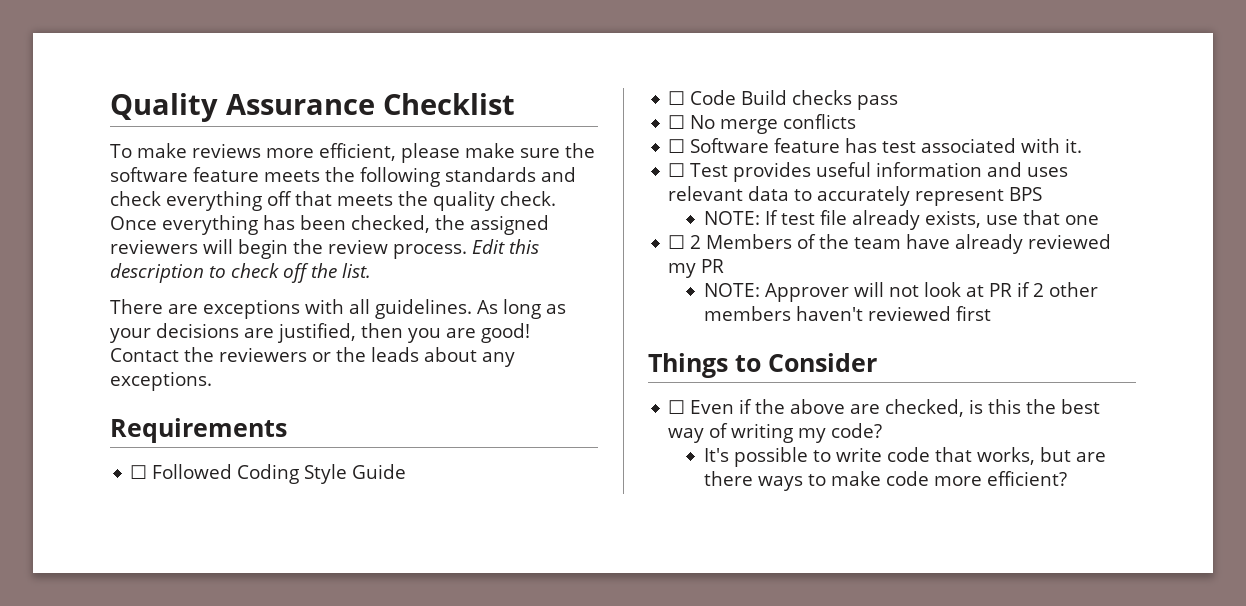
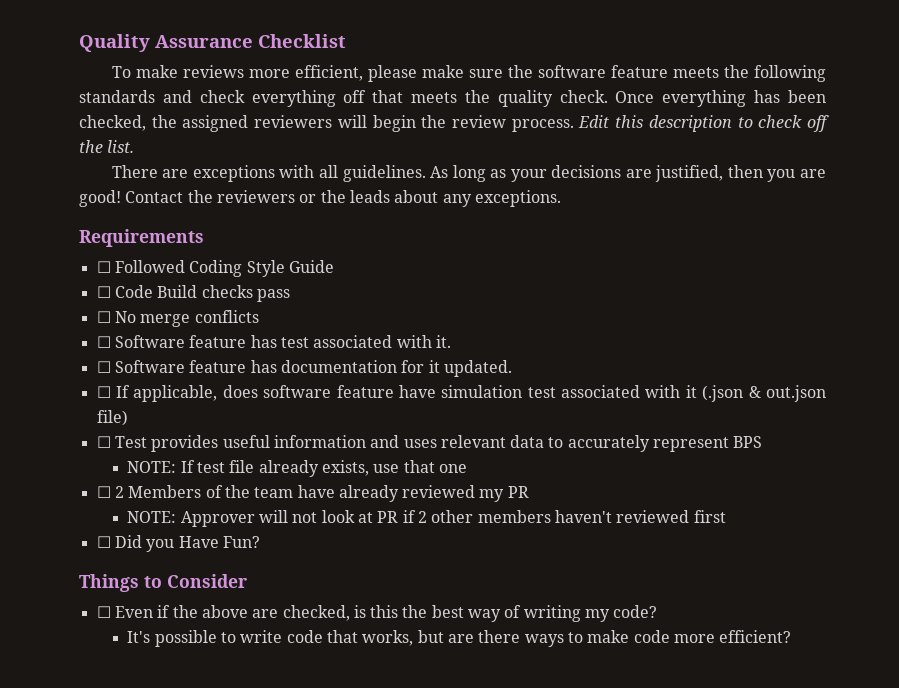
+ ☐ Software feature has documentation for it updated.
+ ☐ If applicable, does software feature have simulation test associated with it (.json & out.json file)
+ ☐ Did you Have Fun?

